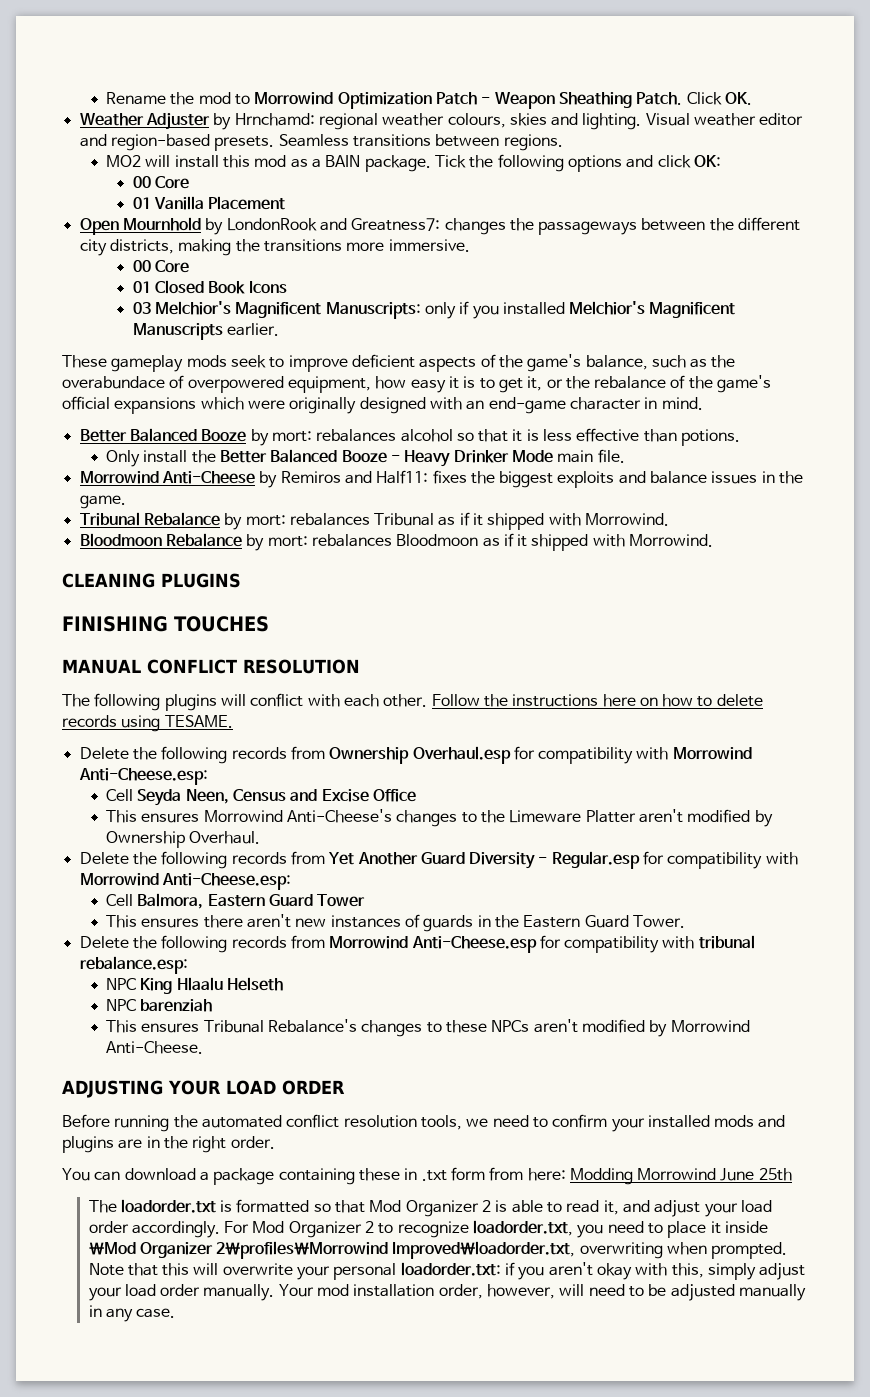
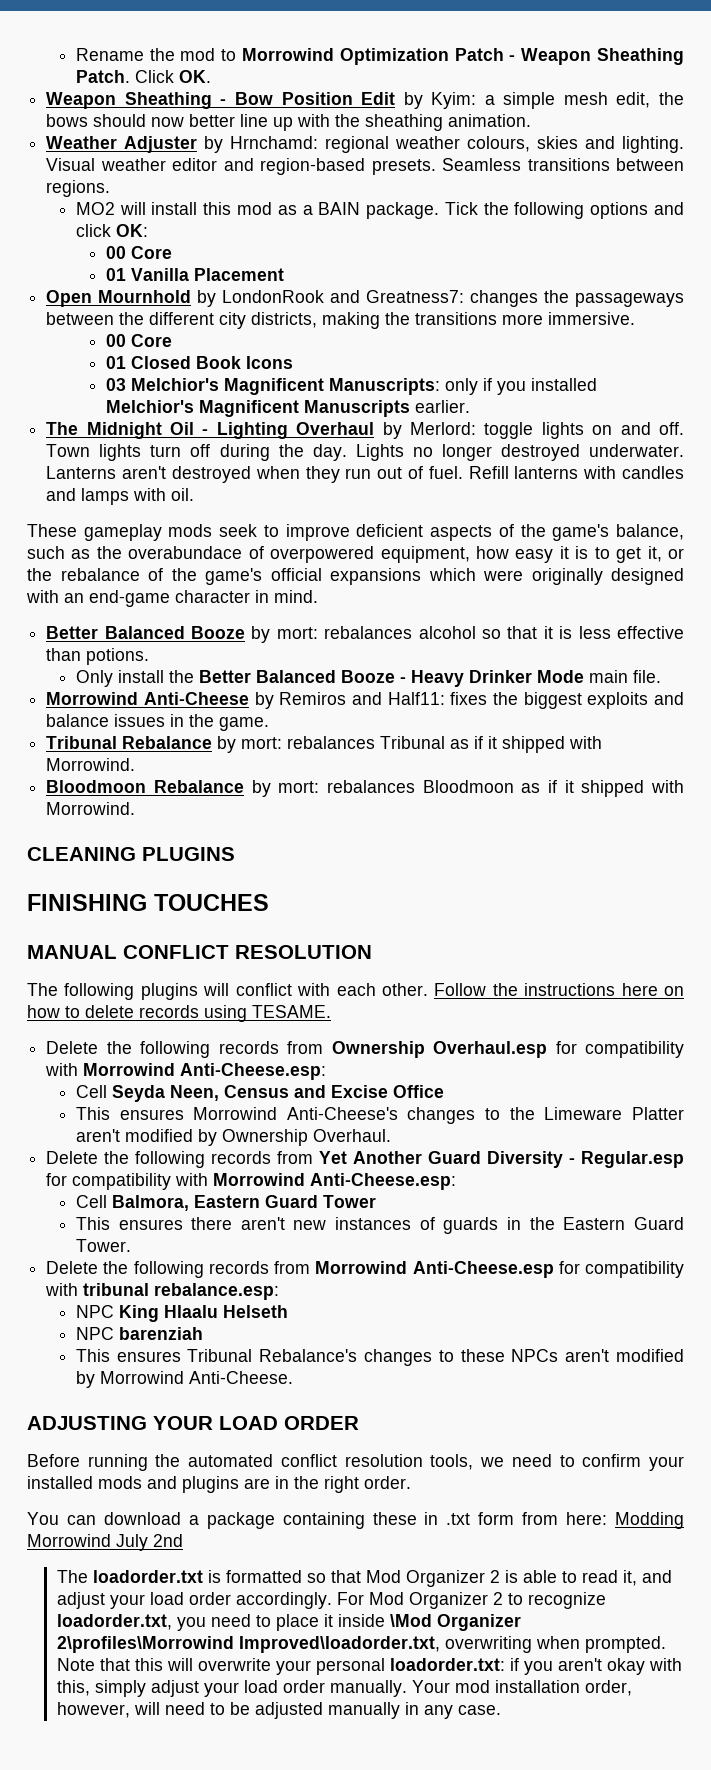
+ Weapon Sheathing - Bow Position Edit by Kyim: a simple mesh edit, the bows should now better line up with the sheathing animation.
+ The Midnight Oil - Lighting Overhaul by Merlord: toggle lights on and off. Town lights turn off during the day. Lights no longer destroyed underwater. Lanterns aren't destroyed when they run out of fuel. Refill lanterns with candles and lamps with oil.
- You can download a package containing these in .txt form from here: Modding Morrowind June 25th
+ You can download a package containing these in .txt form from here: Modding Morrowind July 2nd

